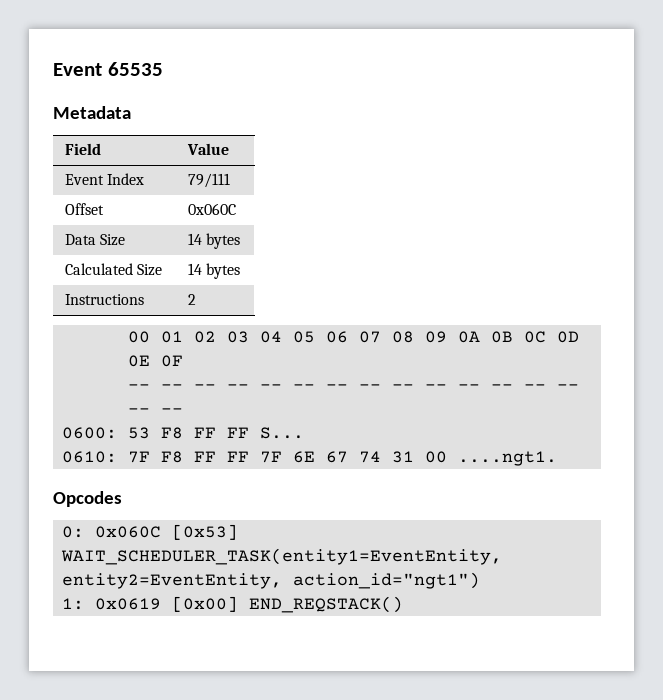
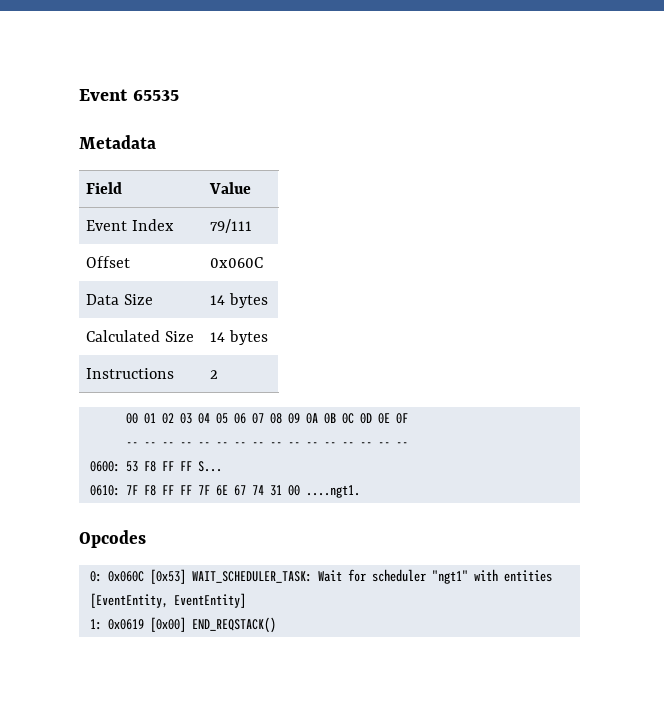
- 0: 0x060C [0x53] WAIT_SCHEDULER_TASK(entity1=EventEntity, entity2=EventEntity, action_id="ngt1")
+ 0: 0x060C [0x53] WAIT_SCHEDULER_TASK: Wait for scheduler "ngt1" with entities [EventEntity, EventEntity]

